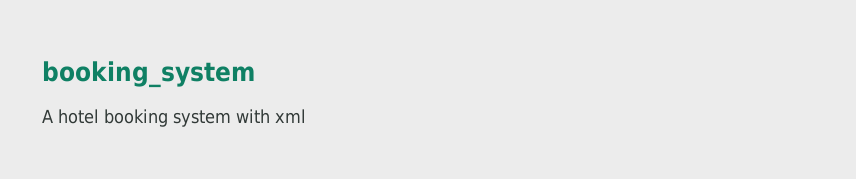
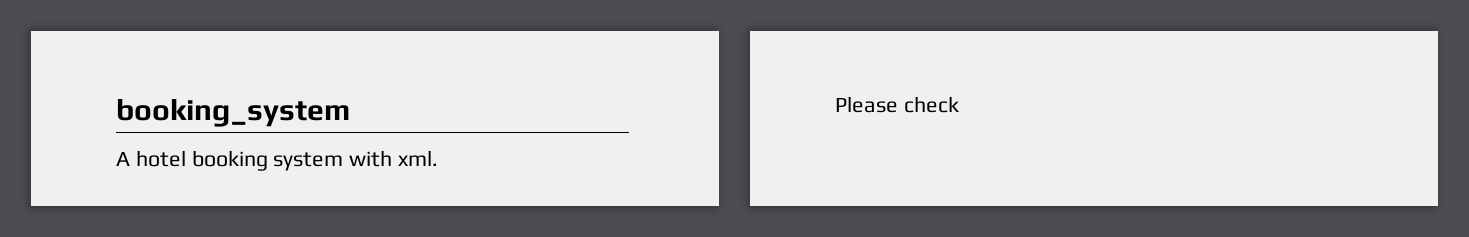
- A hotel booking system with xml
+ A hotel booking system with xml.
+ Please check

